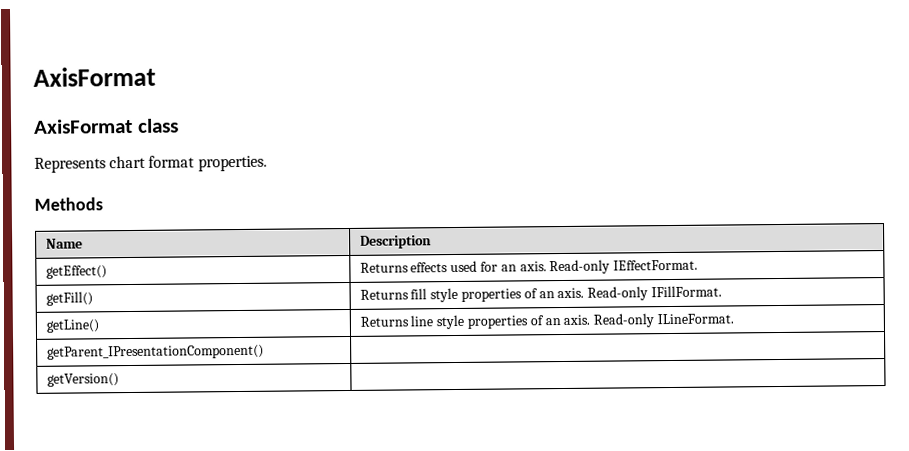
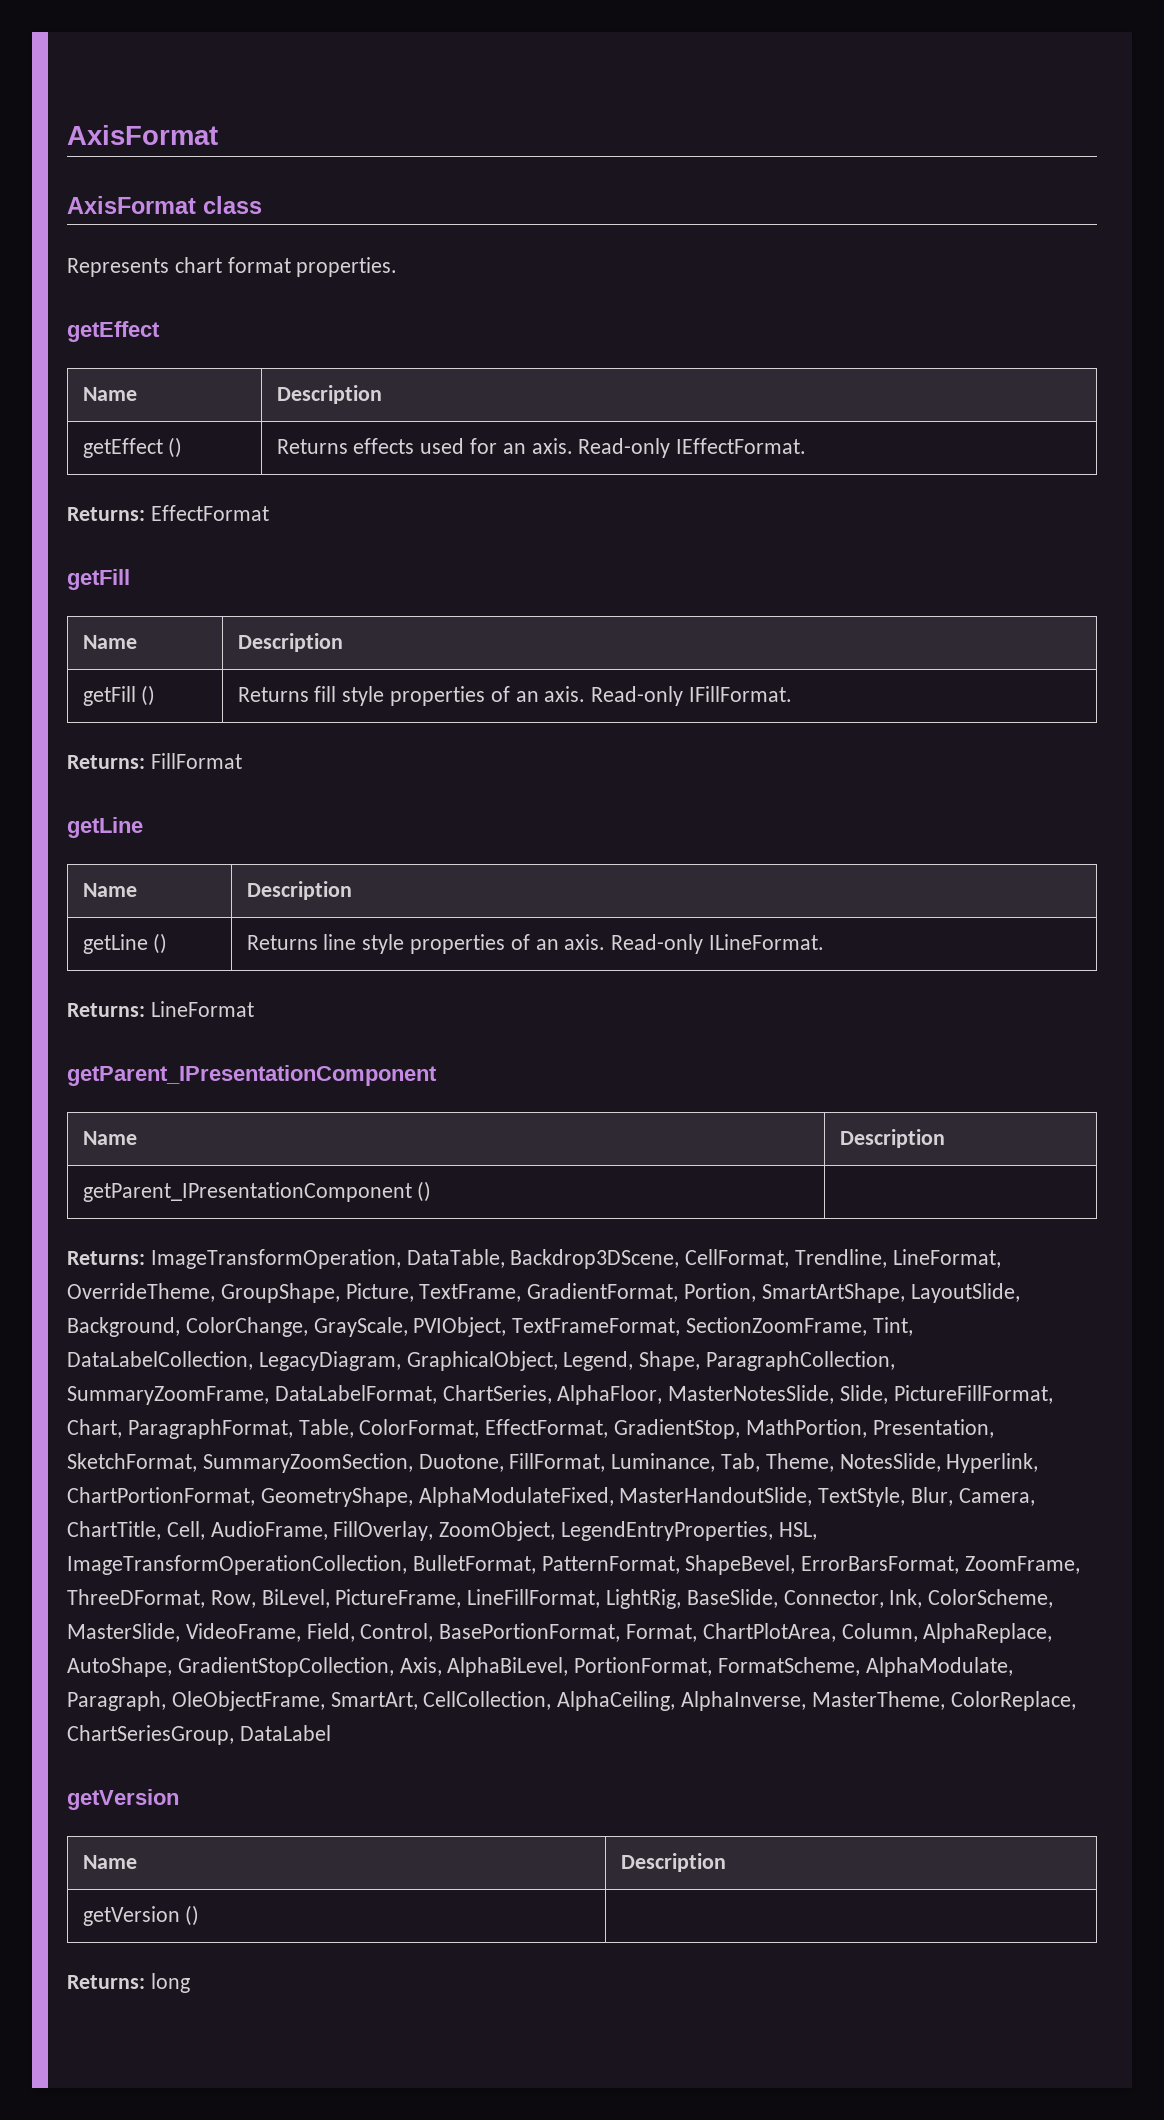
  Represents chart format properties.
- Methods
+ getEffect
  Name | Description
- getEffect() | Returns effects used for an axis. Read-only IEffectFormat.
+ getEffect () | Returns effects used for an axis. Read-only IEffectFormat.
- getFill() | Returns fill style properties of an axis. Read-only IFillFormat.
+ Returns: EffectFormat
+ getFill
+ Name | Description
+ getFill () | Returns fill style properties of an axis. Read-only IFillFormat.
- getLine() | Returns line style properties of an axis. Read-only ILineFormat.
+ Returns: FillFormat
+ getLine
+ Name | Description
+ getLine () | Returns line style properties of an axis. Read-only ILineFormat.
- getParent_IPresentationComponent() |
- getVersion() |
+ Returns: LineFormat
+ getParent_IPresentationComponent
+ Name | Description
+ getParent_IPresentationComponent () |
+ Returns: ImageTransformOperation, DataTable, Backdrop3DScene, CellFormat, Trendline, LineFormat, OverrideTheme, GroupShape, Picture, TextFrame, GradientFormat, Portion, SmartArtShape, LayoutSlide, Background, ColorChange, GrayScale, PVIObject, TextFrameFormat, SectionZoomFrame, Tint, DataLabelCollection, LegacyDiagram, GraphicalObject, Legend, Shape, ParagraphCollection, SummaryZoomFrame, DataLabelFormat, ChartSeries, AlphaFloor, MasterNotesSlide, Slide, PictureFillFormat, Chart, ParagraphFormat, Table, ColorFormat, EffectFormat, GradientStop, MathPortion, Presentation, SketchFormat, SummaryZoomSection, Duotone, FillFormat, Luminance, Tab, Theme, NotesSlide, Hyperlink, ChartPortionFormat, GeometryShape, AlphaModulateFixed, MasterHandoutSlide, TextStyle, Blur, Camera, ChartTitle, Cell, AudioFrame, FillOverlay, ZoomObject, LegendEntryProperties, HSL, ImageTransformOperationCollection, BulletFormat, PatternFormat, ShapeBevel, ErrorBarsFormat, ZoomFrame, ThreeDFormat, Row, BiLevel, PictureFrame, LineFillFormat, LightRig, BaseSlide, Connector, Ink, ColorScheme, MasterSlide, VideoFrame, Field, Control, BasePortionFormat, Format, ChartPlotArea, Column, AlphaReplace, AutoShape, GradientStopCollection, Axis, AlphaBiLevel, PortionFormat, FormatScheme, AlphaModulate, Paragraph, OleObjectFrame, SmartArt, CellCollection, AlphaCeiling, AlphaInverse, MasterTheme, ColorReplace, ChartSeriesGroup, DataLabel
+ getVersion
+ Name | Description
+ getVersion () |
+ Returns: long

